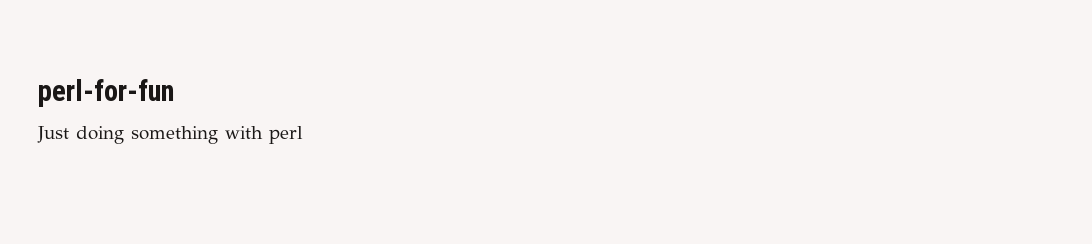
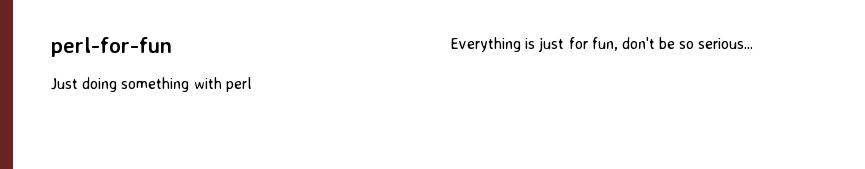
+ Everything is just for fun, don't be so serious...

